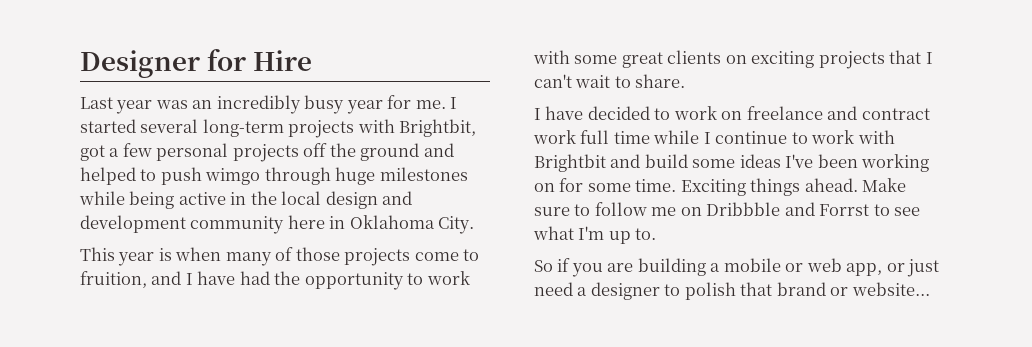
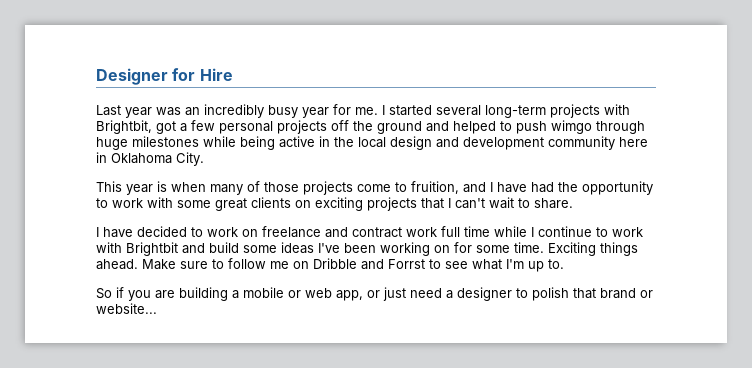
- Make sure to follow me on Dribbble and Forrst to see what I'm up to.
+ Make sure to follow me on Dribble and Forrst to see what I'm up to.

